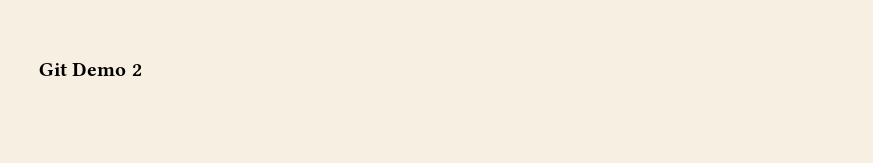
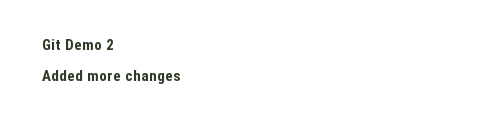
+ Added more changes

